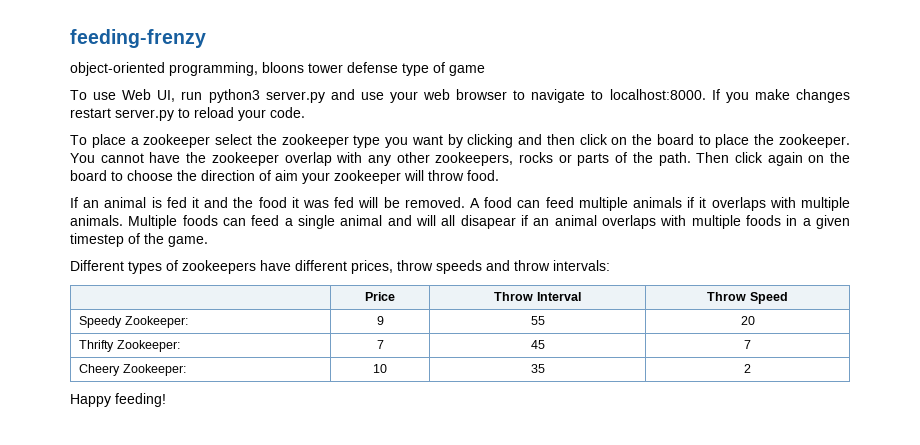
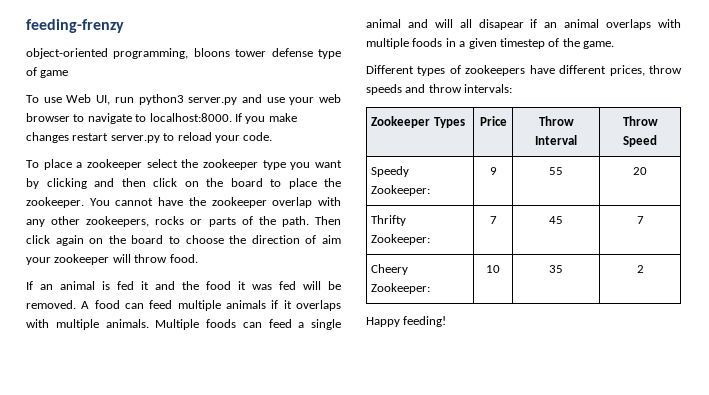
- | Price | Throw Interval | Throw Speed
+ Zookeeper Types | Price | Throw Interval | Throw Speed

